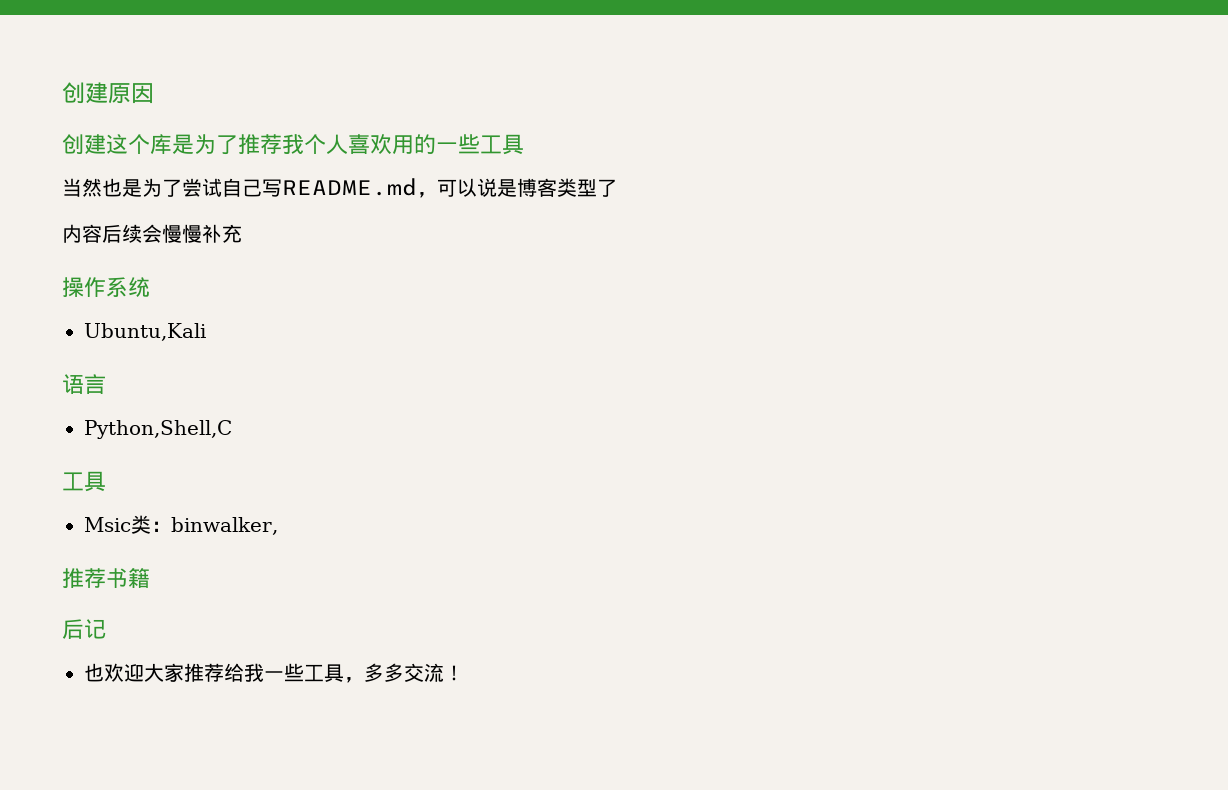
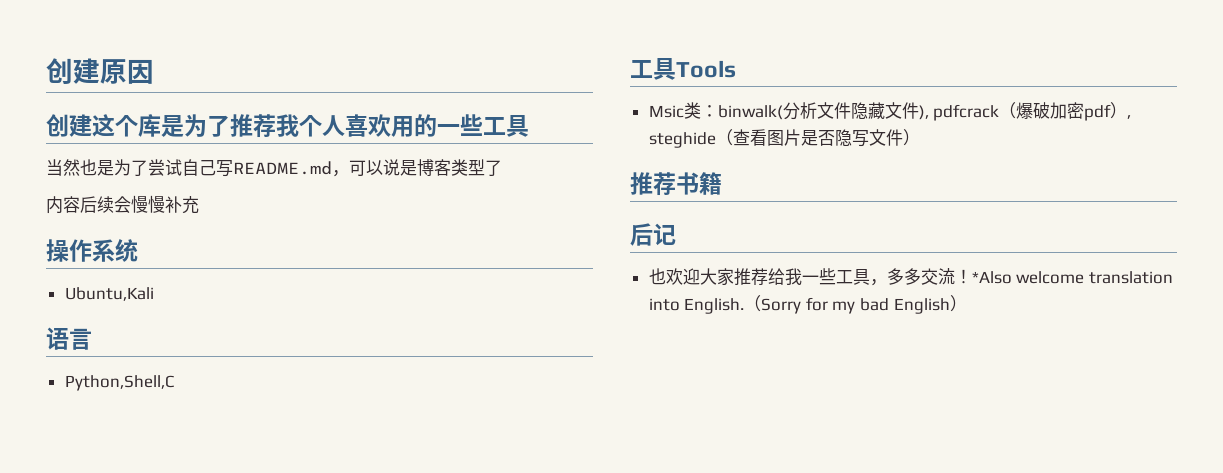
  Python,Shell,C
- 工具
+ 工具Tools
- Msic类：binwalker,
+ Msic类：binwalk(分析文件隐藏文件), pdfcrack（爆破加密pdf）, steghide（查看图片是否隐写文件）
+ *Also welcome translation into English.（Sorry for my bad English）

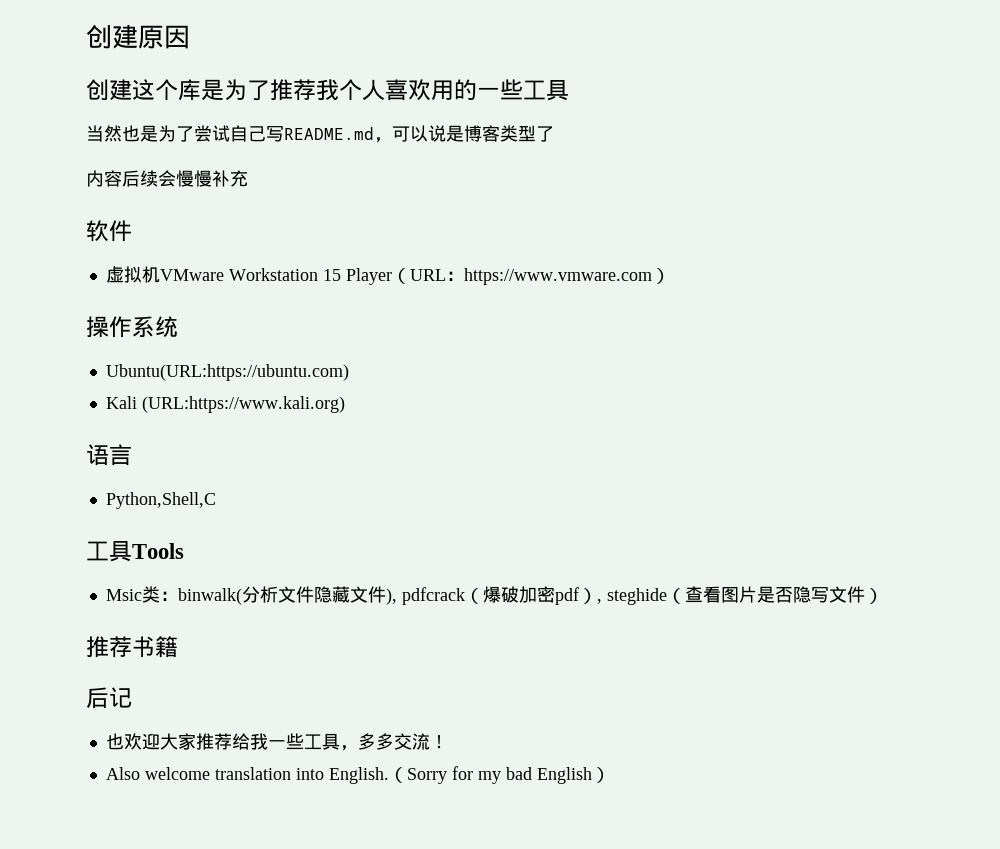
+ 软件
+ 虚拟机VMware Workstation 15 Player（URL：https://www.vmware.com）
- Ubuntu,Kali
+ Ubuntu(URL:https://ubuntu.com)
+ Kali (URL:https://www.kali.org)
- 也欢迎大家推荐给我一些工具，多多交流！*Also welcome translation into English.
+ 也欢迎大家推荐给我一些工具，多多交流！
+ Also welcome translation into English.

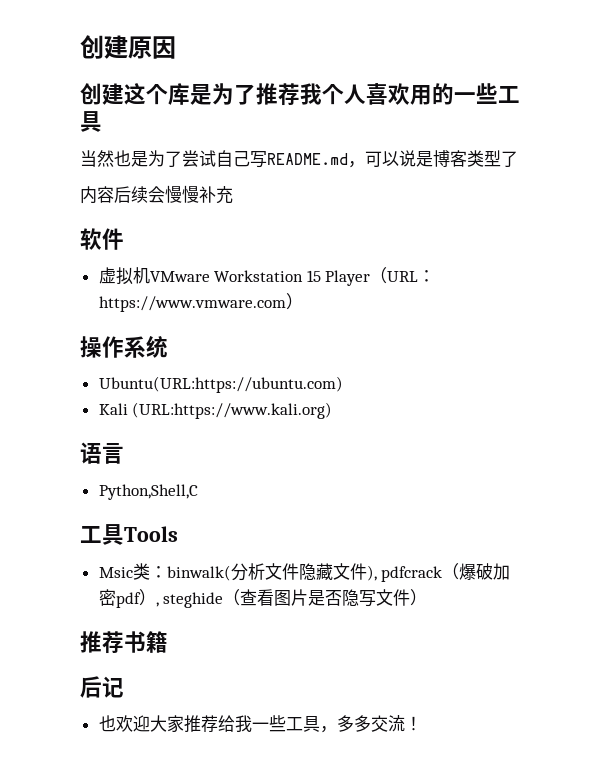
- Also welcome translation into English.（Sorry for my bad English）

